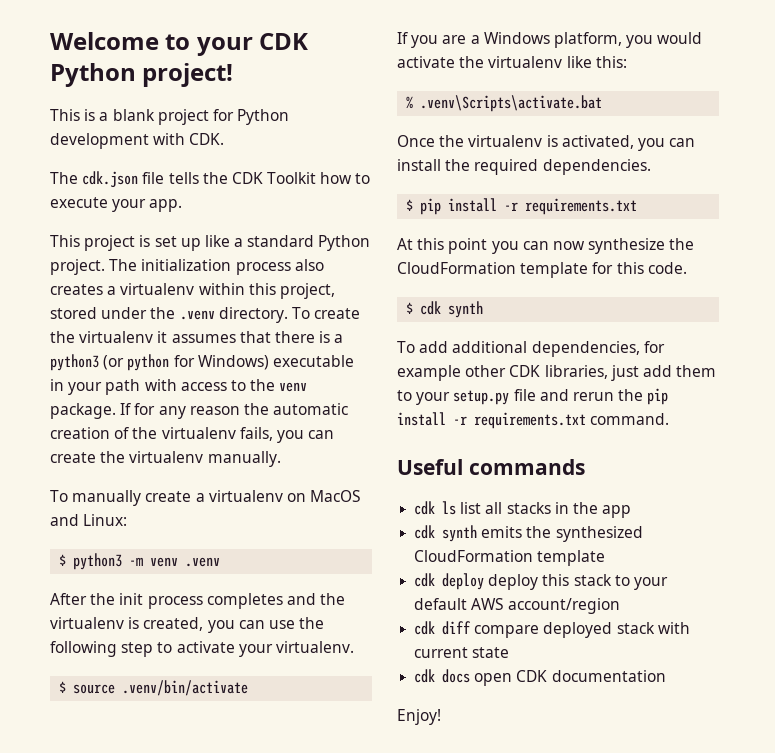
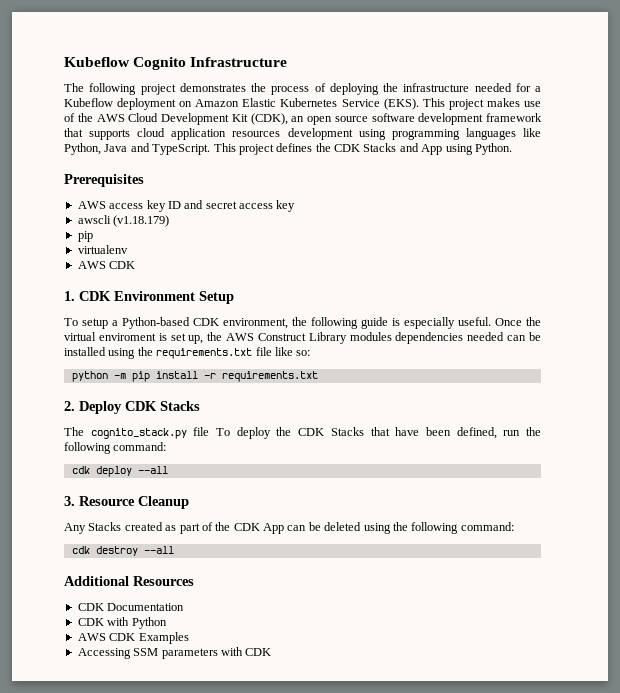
- Welcome to your CDK Python project!
- This is a blank project for Python development with CDK.
- The cdk.json file tells the CDK Toolkit how to execute your app.
- This project is set up like a standard Python project. The initialization process also creates a virtualenv within this project, stored under the .venv directory. To create the virtualenv it assumes that there is a python3 (or python for Windows) executable in your path with access to the venv package. If for any reason the automatic creation of the virtualenv fails, you can create the virtualenv manually.
- To manually create a virtualenv on MacOS and Linux:
- $ python3 -m venv .venv
- After the init process completes and the virtualenv is created, you can use the following step to activate your virtualenv.
- $ source .venv/bin/activate
- If you are a Windows platform, you would activate the virtualenv like this:
- % .venv\Scripts\activate.bat
- Once the virtualenv is activated, you can install the required dependencies.
- $ pip install -r requirements.txt
- At this point you can now synthesize the CloudFormation template for this code.
- $ cdk synth
- To add additional dependencies, for example other CDK libraries, just add them to your setup.py file and rerun the pip install -r requirements.txt command.
- Useful commands
- cdk ls list all stacks in the app
- cdk synth emits the synthesized CloudFormation template
- cdk deploy deploy this stack to your default AWS account/region
- cdk diff compare deployed stack with current state
- cdk docs open CDK documentation
- Enjoy!
+ Kubeflow Cognito Infrastructure
+ The following project demonstrates the process of deploying the infrastructure needed for a Kubeflow deployment on Amazon Elastic Kubernetes Service (EKS). This project makes use of the AWS Cloud Development Kit (CDK), an open source software development framework that supports cloud application resources development using programming languages like Python, Java and TypeScript. This project defines the CDK Stacks and App using Python.
+ Prerequisites
+ AWS access key ID and secret access key
+ awscli (v1.18.179)
+ pip
+ virtualenv
+ AWS CDK
+ 1. CDK Environment Setup
+ To setup a Python-based CDK environment, the following guide is especially useful. Once the virtual enviroment is set up, the AWS Construct Library modules dependencies needed can be installed using the requirements.txt file like so:
+ python -m pip install -r requirements.txt
+ 2. Deploy CDK Stacks
+ The cognito_stack.py file To deploy the CDK Stacks that have been defined, run the following command:
+ cdk deploy --all
+ 3. Resource Cleanup
+ Any Stacks created as part of the CDK App can be deleted using the following command:
+ cdk destroy --all
+ Additional Resources
+ CDK Documentation
+ CDK with Python
+ AWS CDK Examples
+ Accessing SSM parameters with CDK

